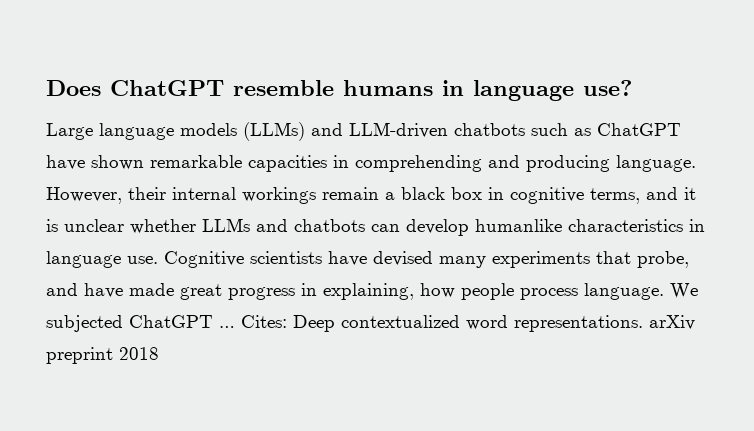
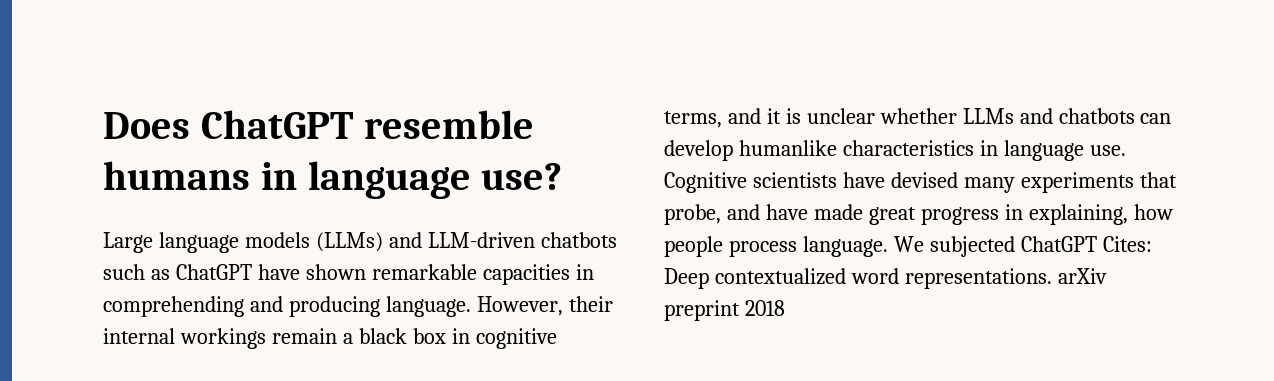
- We subjected ChatGPT … Cites: Deep contextualized word representations. arXiv preprint 2018
+ We subjected ChatGPT Cites: Deep contextualized word representations. arXiv preprint 2018

